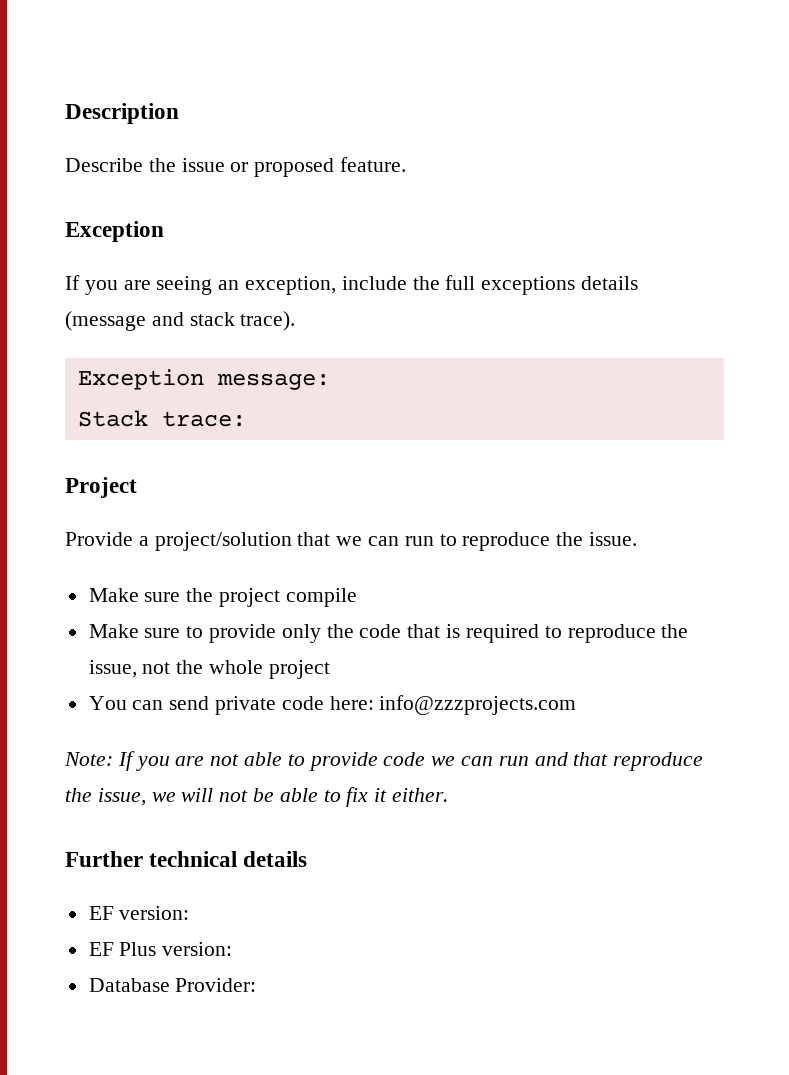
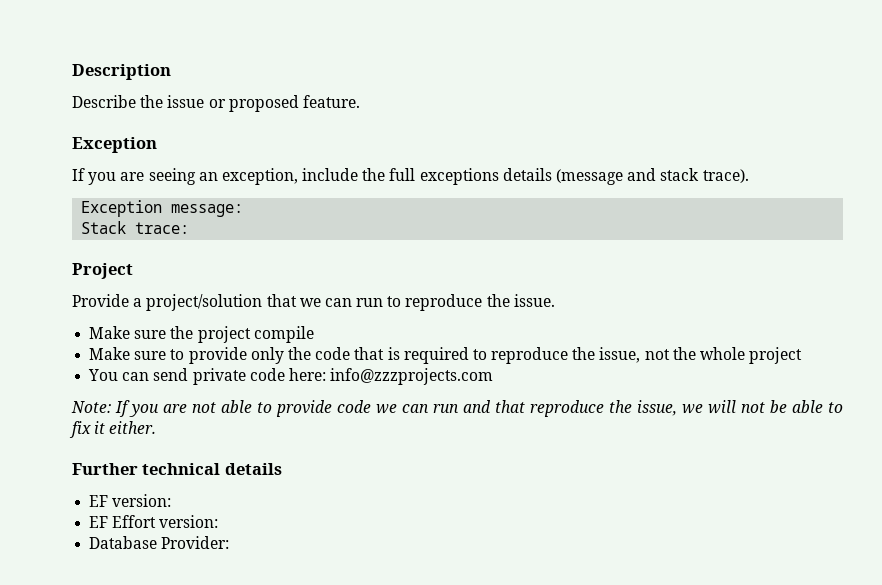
- EF Plus version:
+ EF Effort version:

